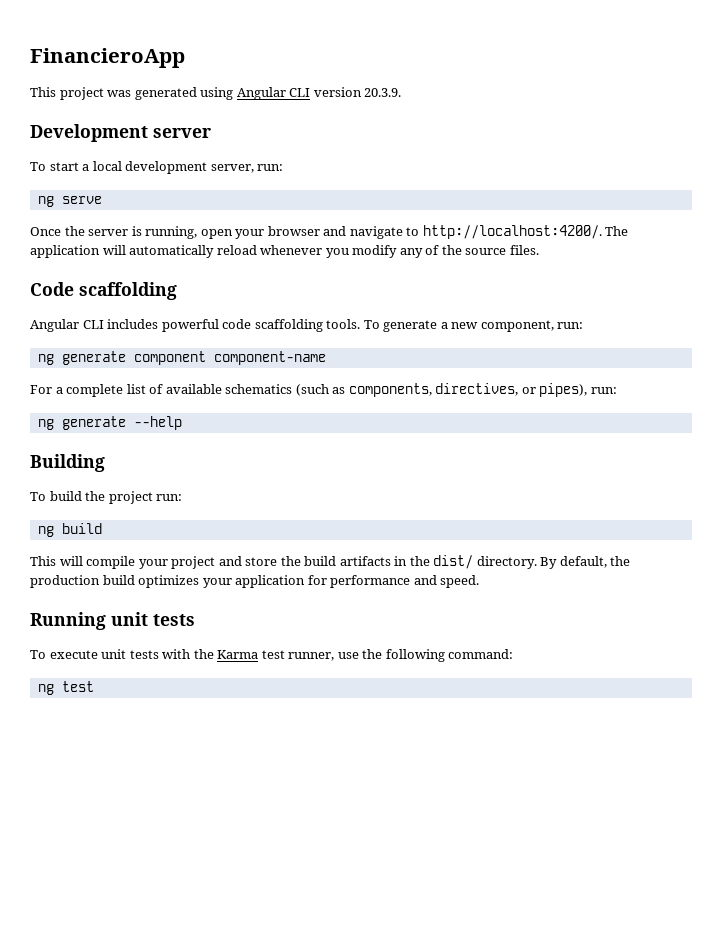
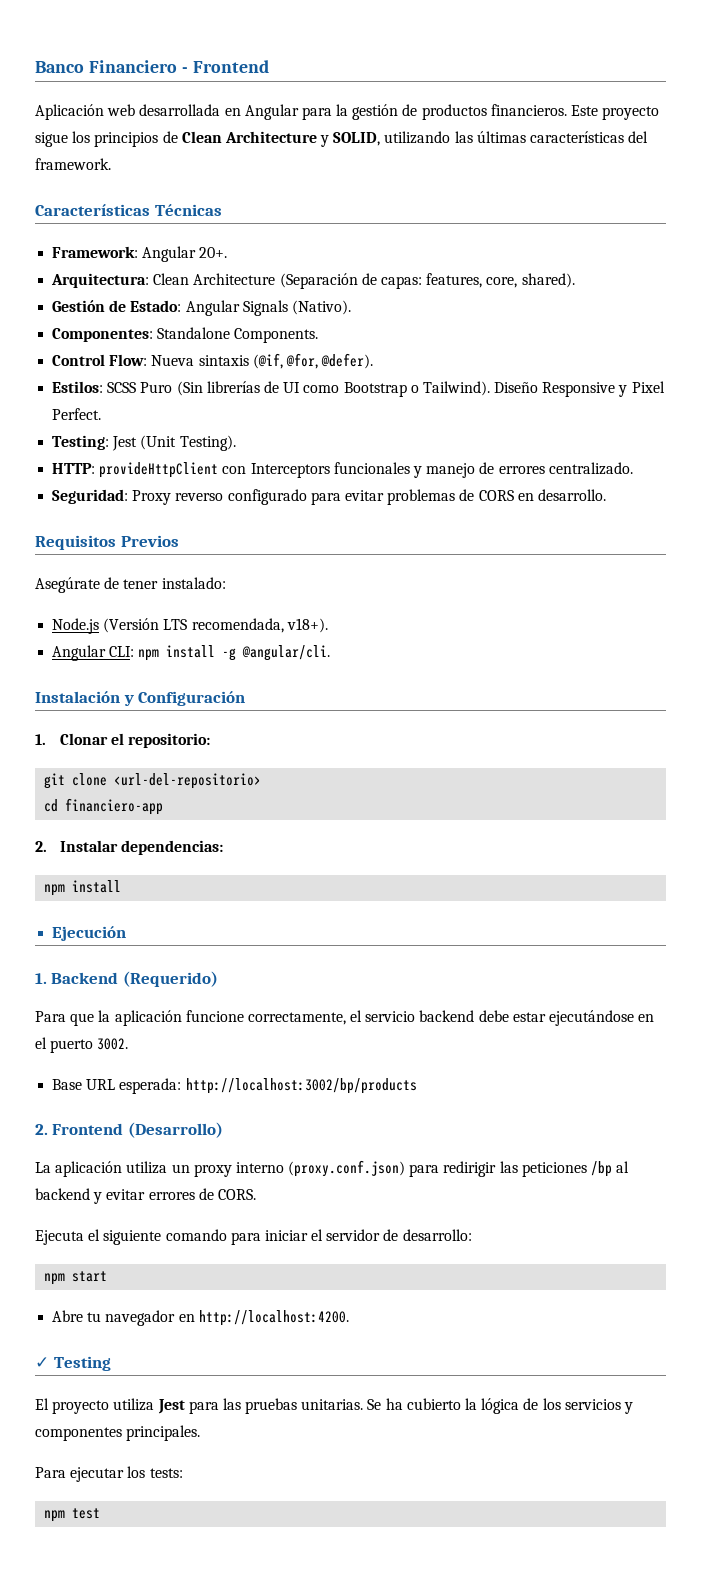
- FinancieroApp
- This project was generated using Angular CLI version 20.3.9.
- Development server
- To start a local development server, run:
- ng serve
- Once the server is running, open your browser and navigate to http://localhost:4200/. The application will automatically reload whenever you modify any of the source files.
- Code scaffolding
- Angular CLI includes powerful code scaffolding tools. To generate a new component, run:
- ng generate component component-name
- For a complete list of available schematics (such as components, directives, or pipes), run:
- ng generate --help
- Building
- To build the project run:
- ng build
- This will compile your project and store the build artifacts in the dist/ directory. By default, the production build optimizes your application for performance and speed.
- Running unit tests
- To execute unit tests with the Karma test runner, use the following command:
- ng test
+ Banco Financiero - Frontend
+ Aplicación web desarrollada en Angular para la gestión de productos financieros. Este proyecto sigue los principios de Clean Architecture y SOLID, utilizando las últimas características del framework.
+ Características Técnicas
+ Framework: Angular 20+.
+ Arquitectura: Clean Architecture (Separación de capas: features, core, shared).
+ Gestión de Estado: Angular Signals (Nativo).
+ Componentes: Standalone Components.
+ Control Flow: Nueva sintaxis (@if, @for, @defer).
+ Estilos: SCSS Puro (Sin librerías de UI como Bootstrap o Tailwind). Diseño Responsive y Pixel Perfect.
+ Testing: Jest (Unit Testing).
+ HTTP: provideHttpClient con Interceptors funcionales y manejo de errores centralizado.
+ Seguridad: Proxy reverso configurado para evitar problemas de CORS en desarrollo.
+ Requisitos Previos
+ Asegúrate de tener instalado:
+ Node.js (Versión LTS recomendada, v18+).
+ Angular CLI: npm install -g @angular/cli.
+ Instalación y Configuración
+ 1. Clonar el repositorio:
+ git clone <url-del-repositorio>
+ cd financiero-app
+ 2. Instalar dependencias:
+ npm install
+ Ejecución
+ 1. Backend (Requerido)
+ Para que la aplicación funcione correctamente, el servicio backend debe estar ejecutándose en el puerto 3002.
+ Base URL esperada: http://localhost:3002/bp/products
+ 2. Frontend (Desarrollo)
+ La aplicación utiliza un proxy interno (proxy.conf.json) para redirigir las peticiones /bp al backend y evitar errores de CORS.
+ Ejecuta el siguiente comando para iniciar el servidor de desarrollo:
+ npm start
+ Abre tu navegador en http://localhost:4200.
+ ✓ Testing
+ El proyecto utiliza Jest para las pruebas unitarias. Se ha cubierto la lógica de los servicios y componentes principales.
+ Para ejecutar los tests:
+ npm test

